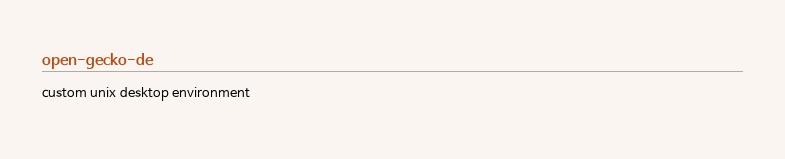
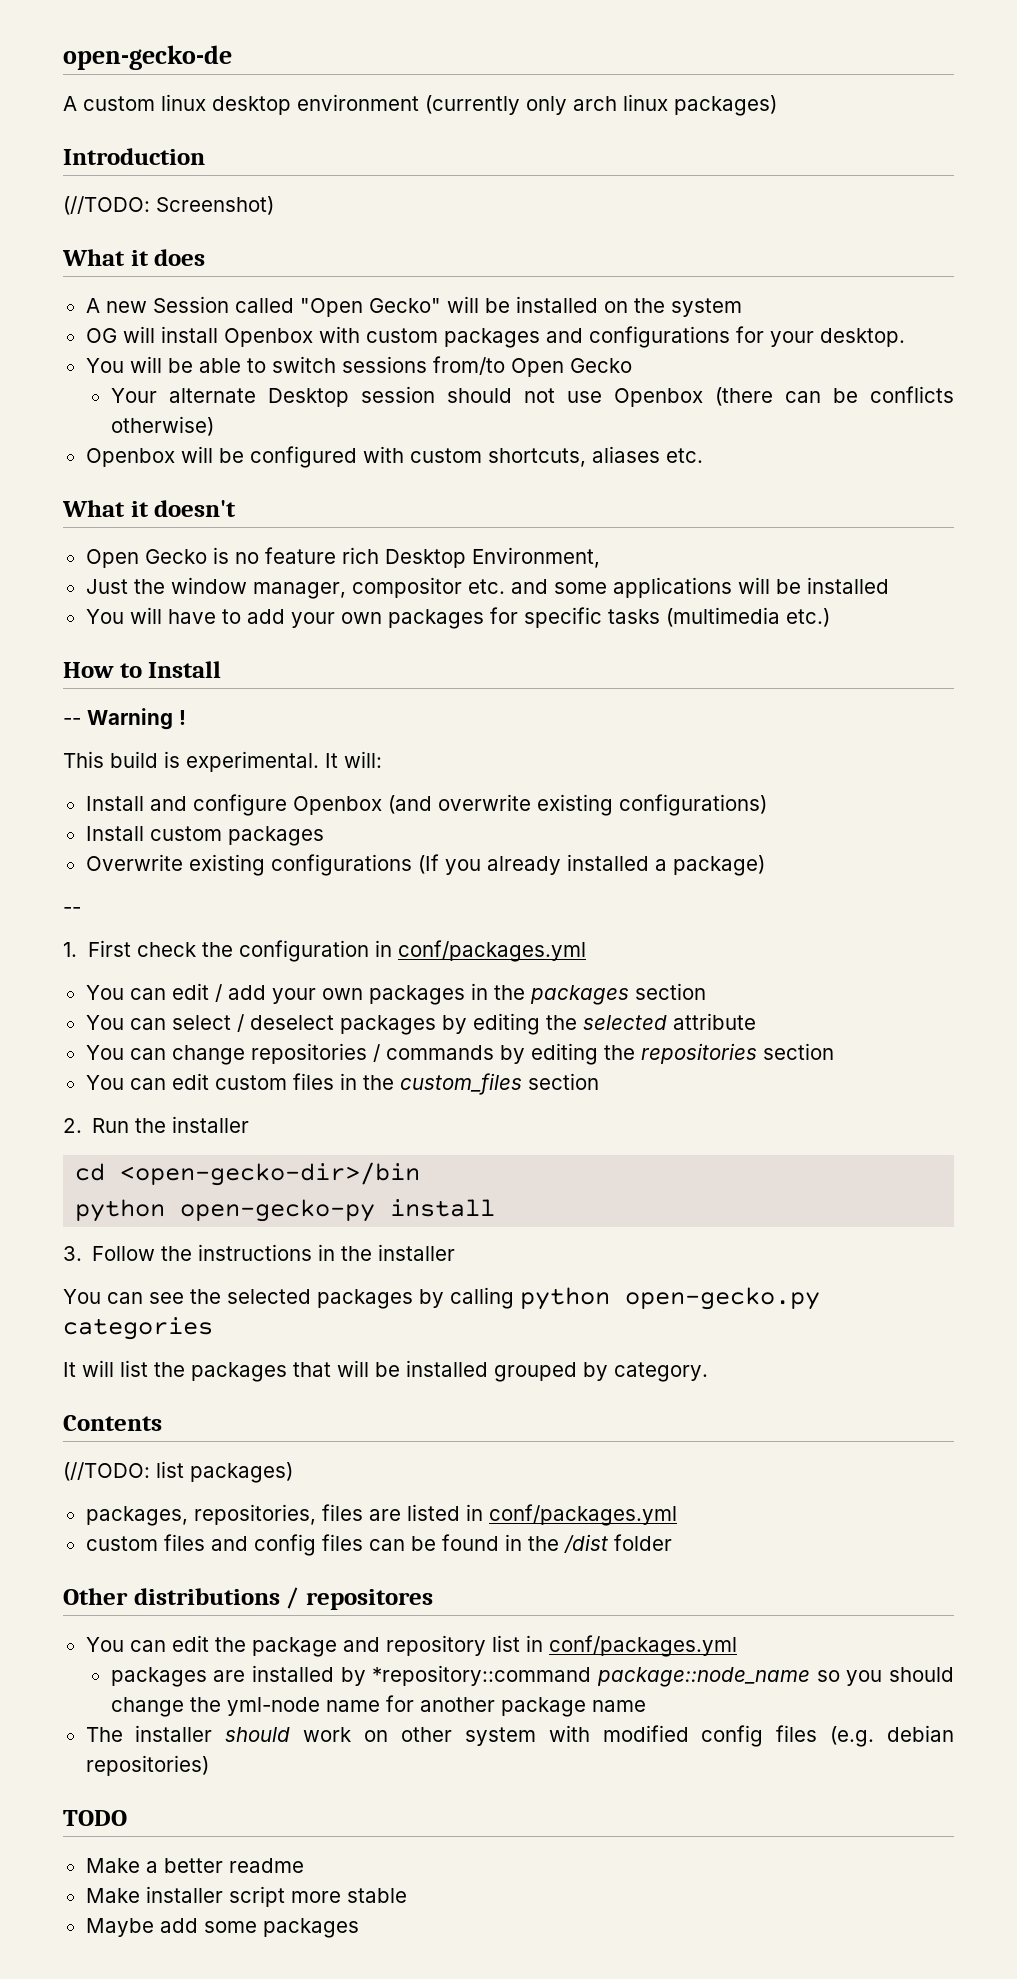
- custom unix desktop environment
+ A custom linux desktop environment (currently only arch linux packages)
+ Introduction
+ (//TODO: Screenshot)
+ What it does
+ A new Session called "Open Gecko" will be installed on the system
+ OG will install Openbox with custom packages and configurations for your desktop.
+ You will be able to switch sessions from/to Open Gecko
+ Your alternate Desktop session should not use Openbox (there can be conflicts otherwise)
+ Openbox will be configured with custom shortcuts, aliases etc.
+ What it doesn't
+ Open Gecko is no feature rich Desktop Environment,
+ Just the window manager, compositor etc. and some applications will be installed
+ You will have to add your own packages for specific tasks (multimedia etc.)
+ How to Install
+ -- Warning !
+ This build is experimental. It will:
+ Install and configure Openbox (and overwrite existing configurations)
+ Install custom packages
+ Overwrite existing configurations (If you already installed a package)
+ --
+ 1. First check the configuration in conf/packages.yml
+ You can edit / add your own packages in the packages section
+ You can select / deselect packages by editing the selected attribute
+ You can change repositories / commands by editing the repositories section
+ You can edit custom files in the custom_files section
+ 2. Run the installer
+ cd <open-gecko-dir>/bin
+ python open-gecko-py install
+ 3. Follow the instructions in the installer
+ You can see the selected packages by calling python open-gecko.py categories
+ It will list the packages that will be installed grouped by category.
+ Contents
+ (//TODO: list packages)
+ packages, repositories, files are listed in conf/packages.yml
+ custom files and config files can be found in the /dist folder
+ Other distributions / repositores
+ You can edit the package and repository list in conf/packages.yml
+ packages are installed by *repository::command package::node_name so you should change the yml-node name for another package name
+ The installer should work on other system with modified config files (e.g. debian repositories)
+ TODO
+ Make a better readme
+ Make installer script more stable
+ Maybe add some packages

